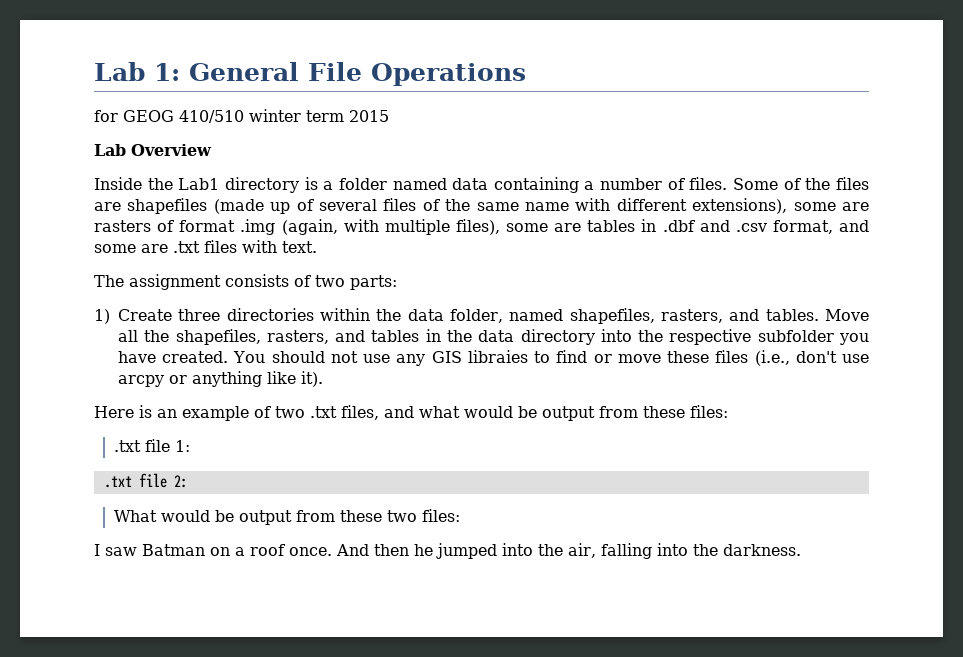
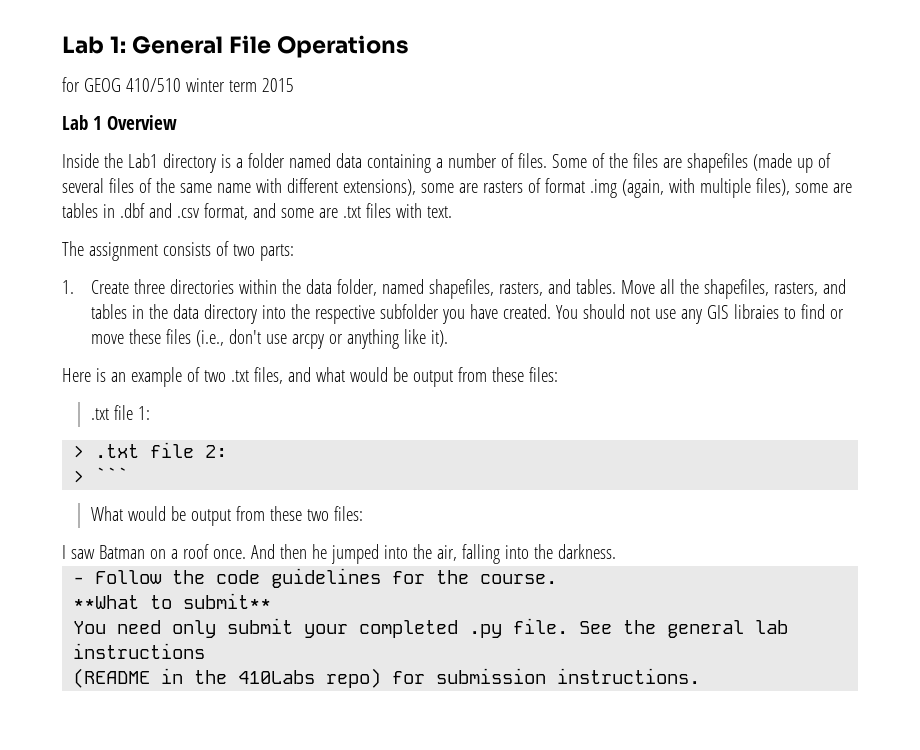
- Lab Overview
+ Lab 1 Overview
- 1) Create three directories within the data folder, named shapefiles, rasters, and tables.
+ 1. Create three directories within the data folder, named shapefiles, rasters, and tables.
- .txt file 2:
+ > .txt file 2:
+ > ```
+ - Follow the code guidelines for the course.
+ **What to submit**
+ You need only submit your completed .py file. See the general lab instructions
+ (README in the 410Labs repo) for submission instructions.

